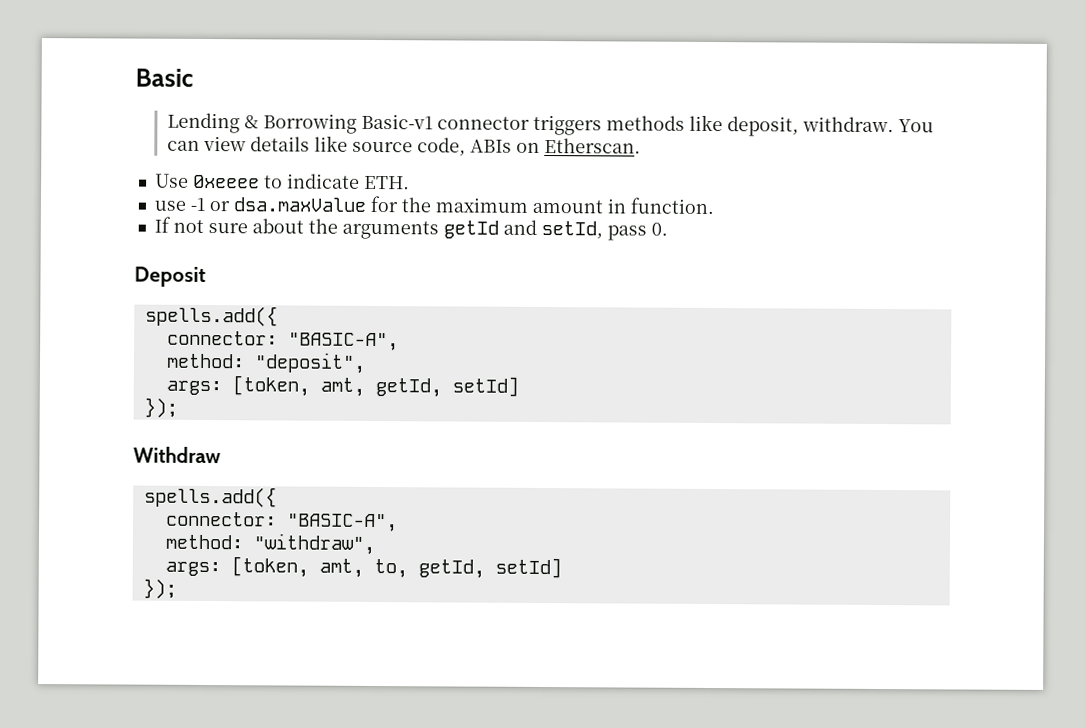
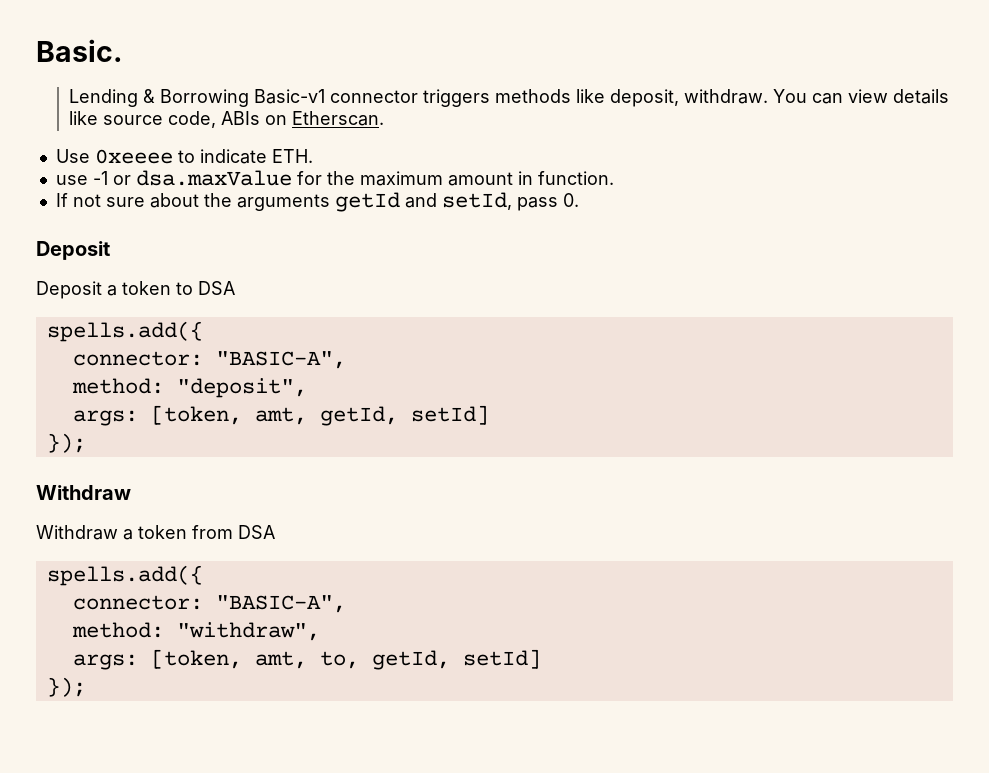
- Basic
+ Basic.
+ Deposit a token to DSA
+ Withdraw a token from DSA

